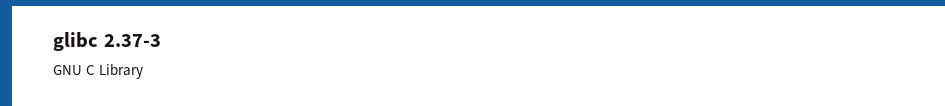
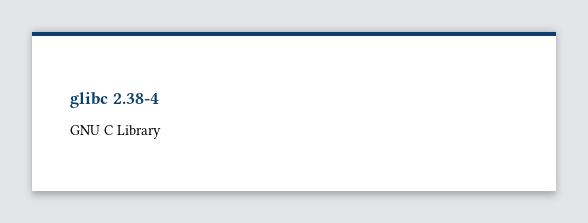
- glibc 2.37-3
+ glibc 2.38-4

